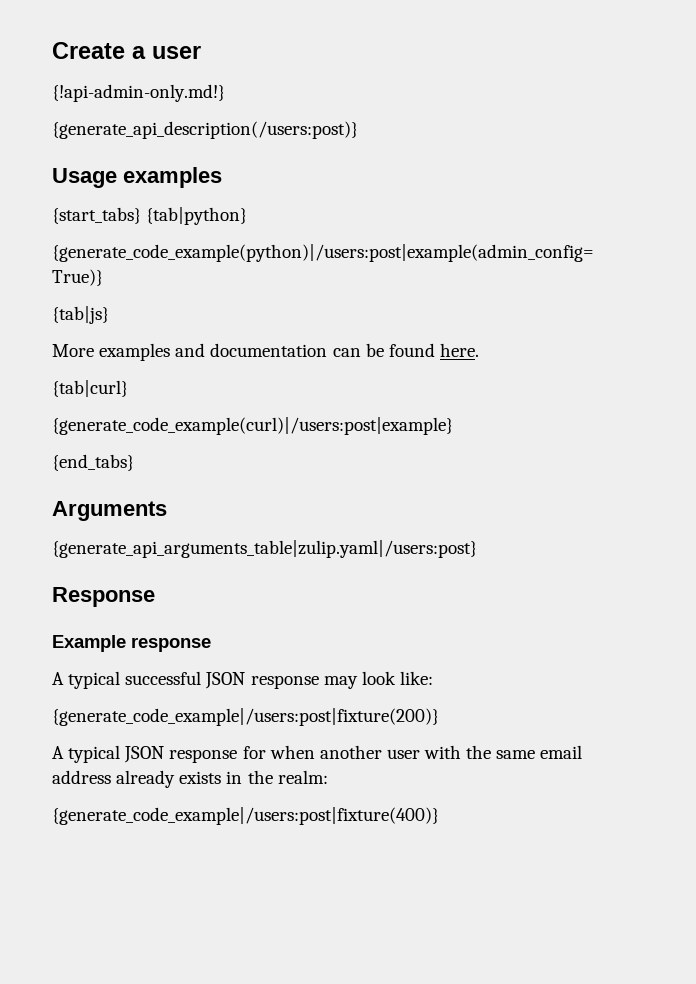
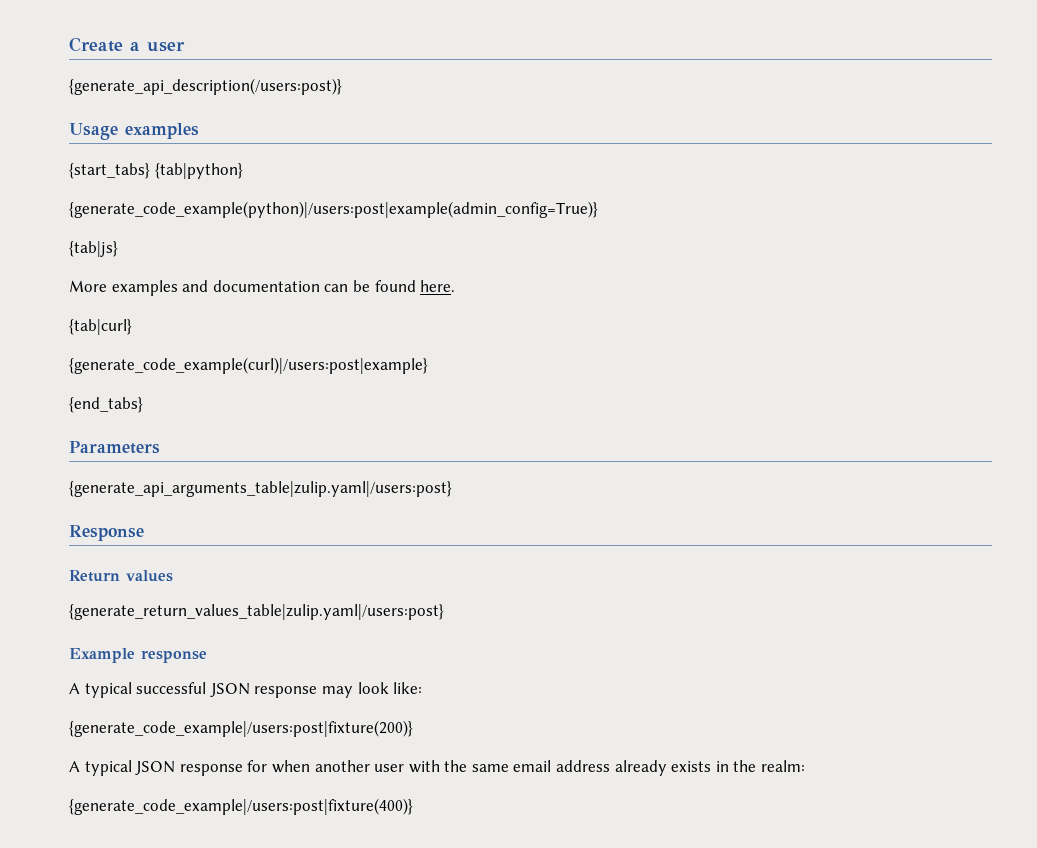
- {!api-admin-only.md!}
- Arguments
+ Parameters
+ Return values
+ {generate_return_values_table|zulip.yaml|/users:post}

